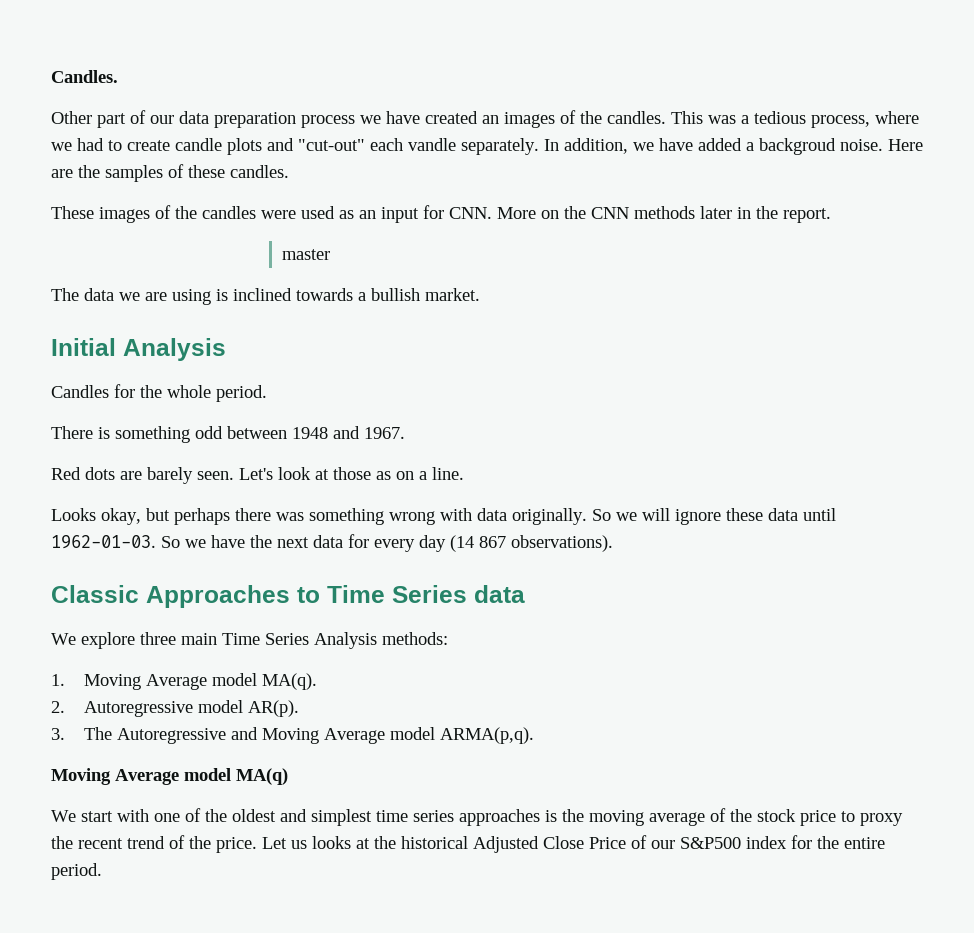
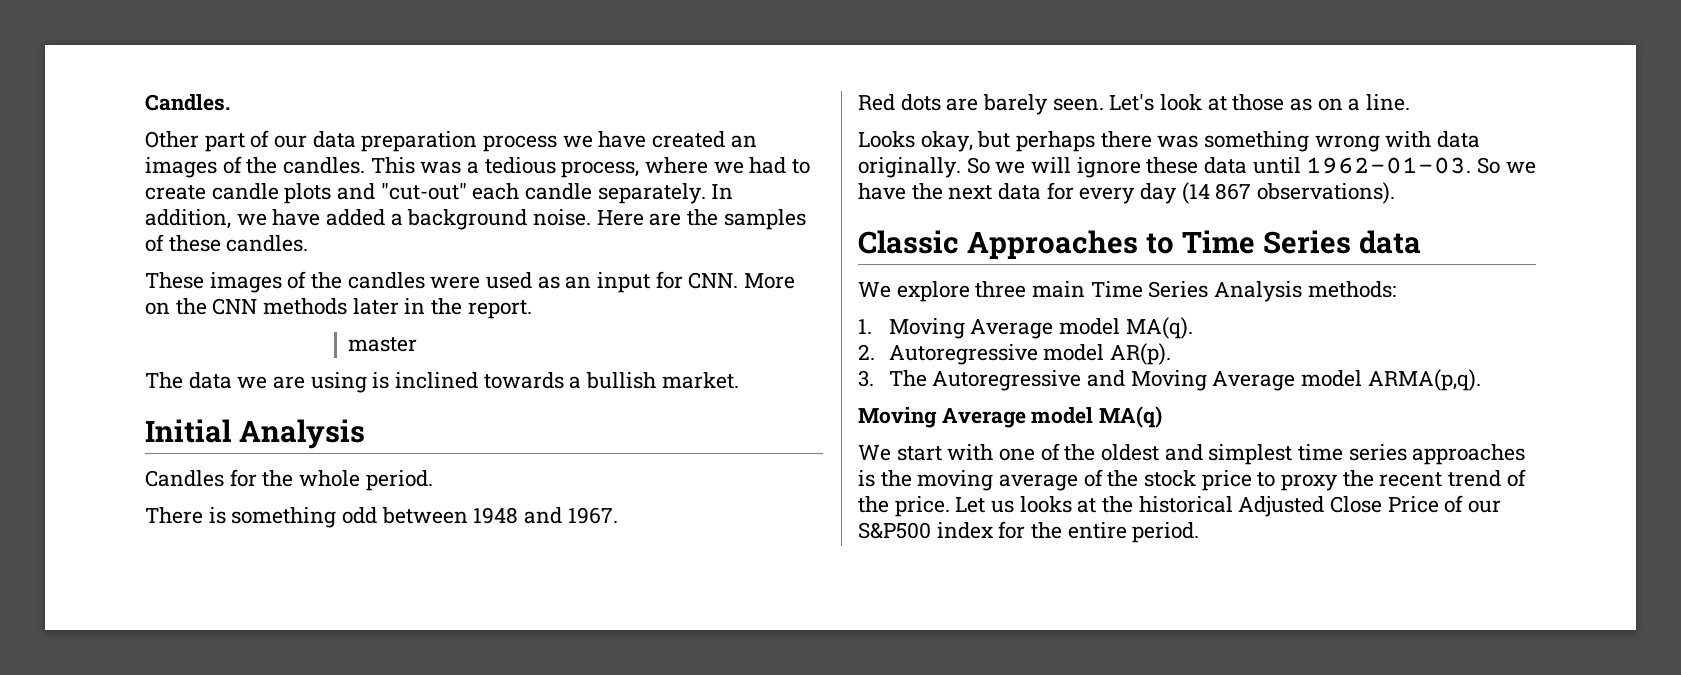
- This was a tedious process, where we had to create candle plots and "cut-out" each vandle separately.
+ This was a tedious process, where we had to create candle plots and "cut-out" each candle separately.
- In addition, we have added a backgroud noise.
+ In addition, we have added a background noise.

